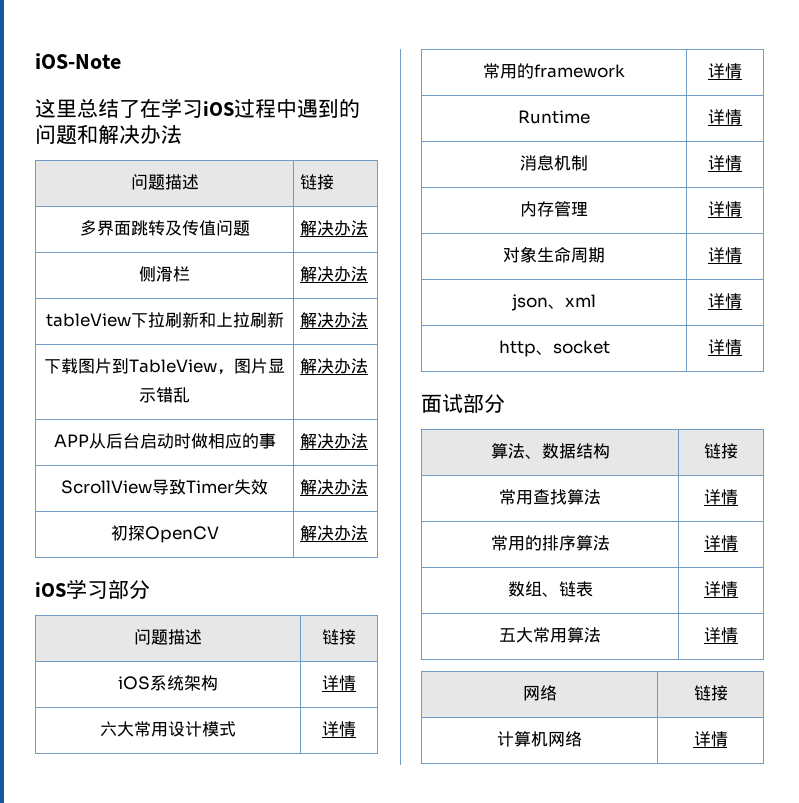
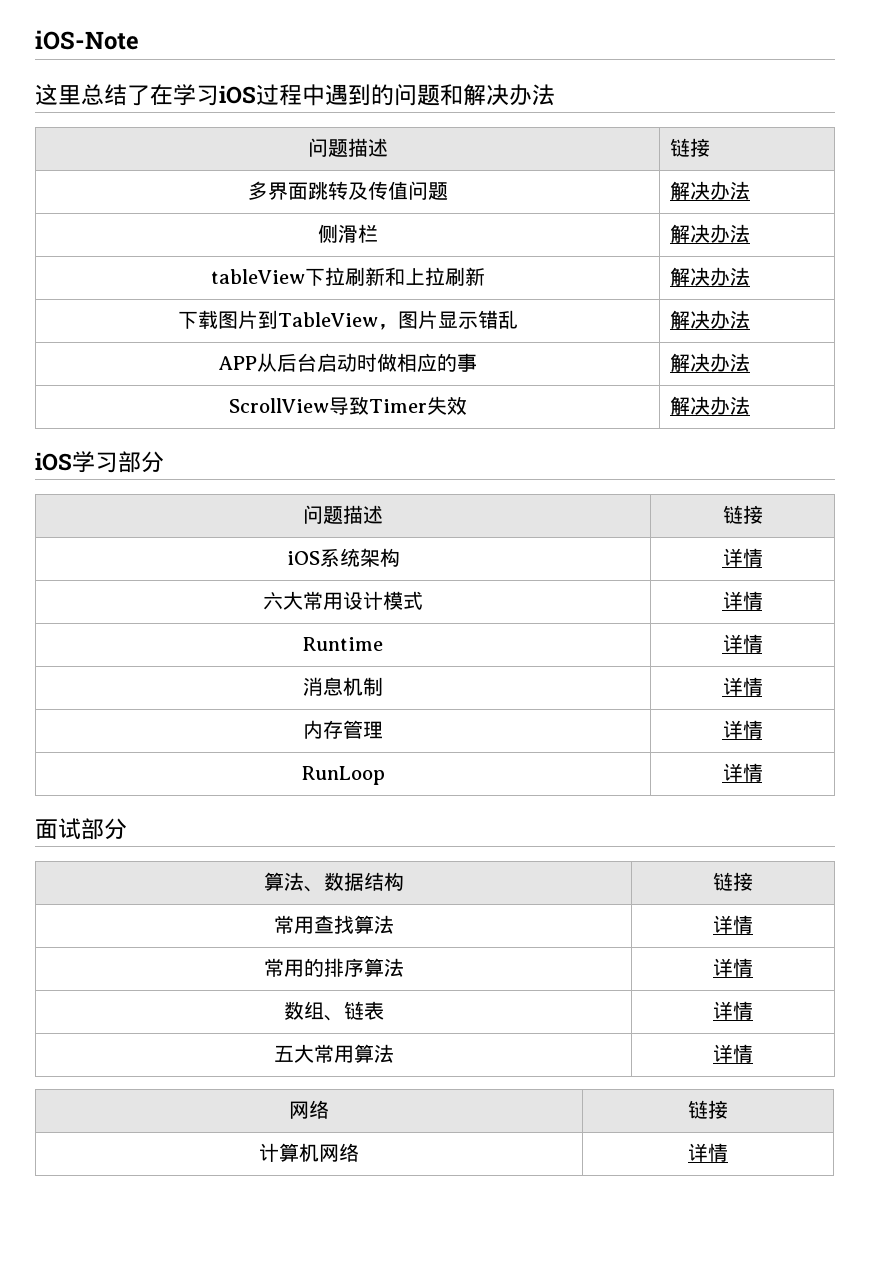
- 初探OpenCV | 解决办法
- 常用的framework | 详情
- 对象生命周期 | 详情
- json、xml | 详情
- http、socket | 详情
+ RunLoop | 详情

